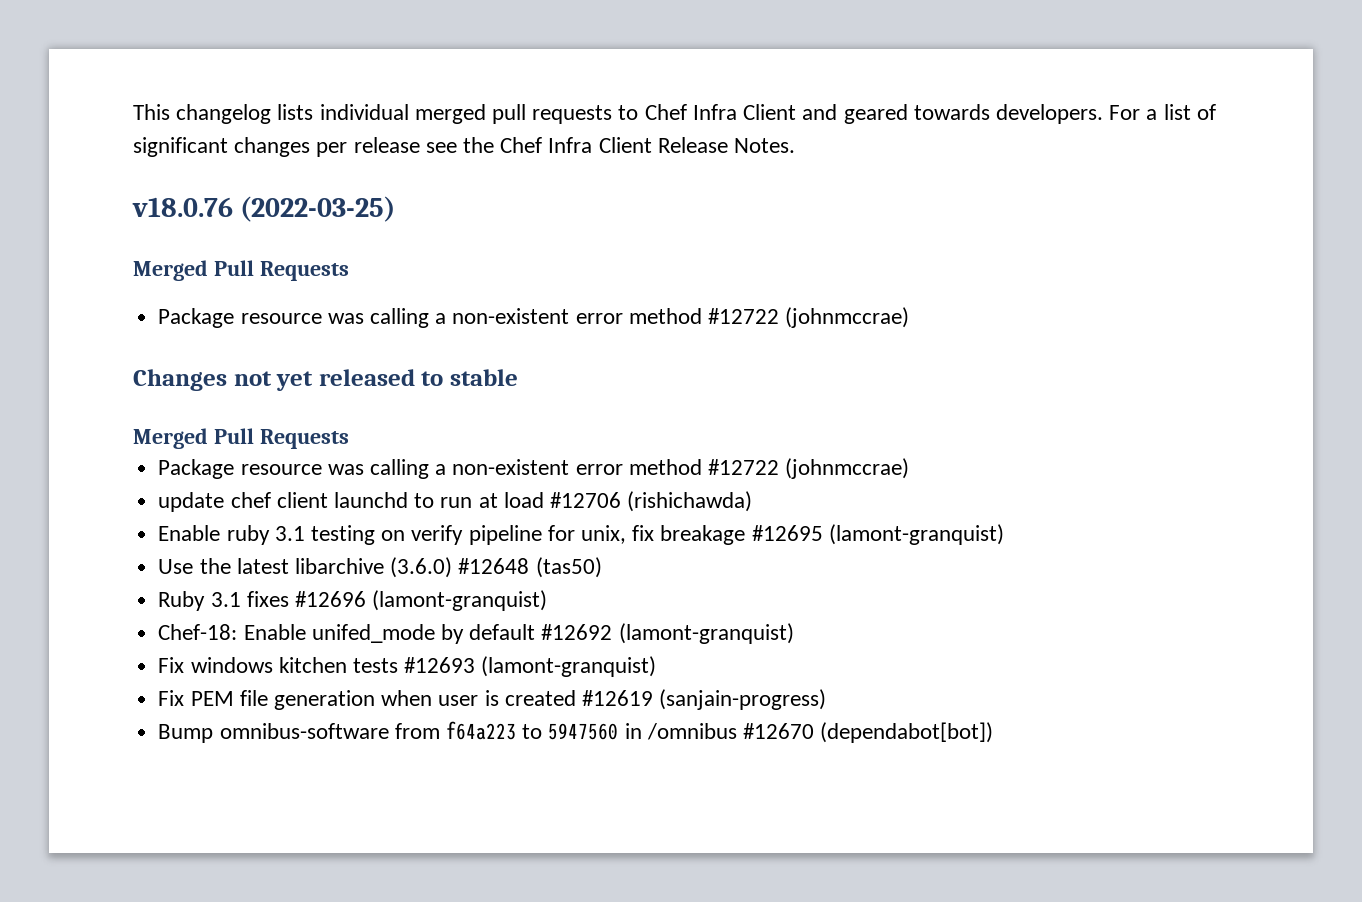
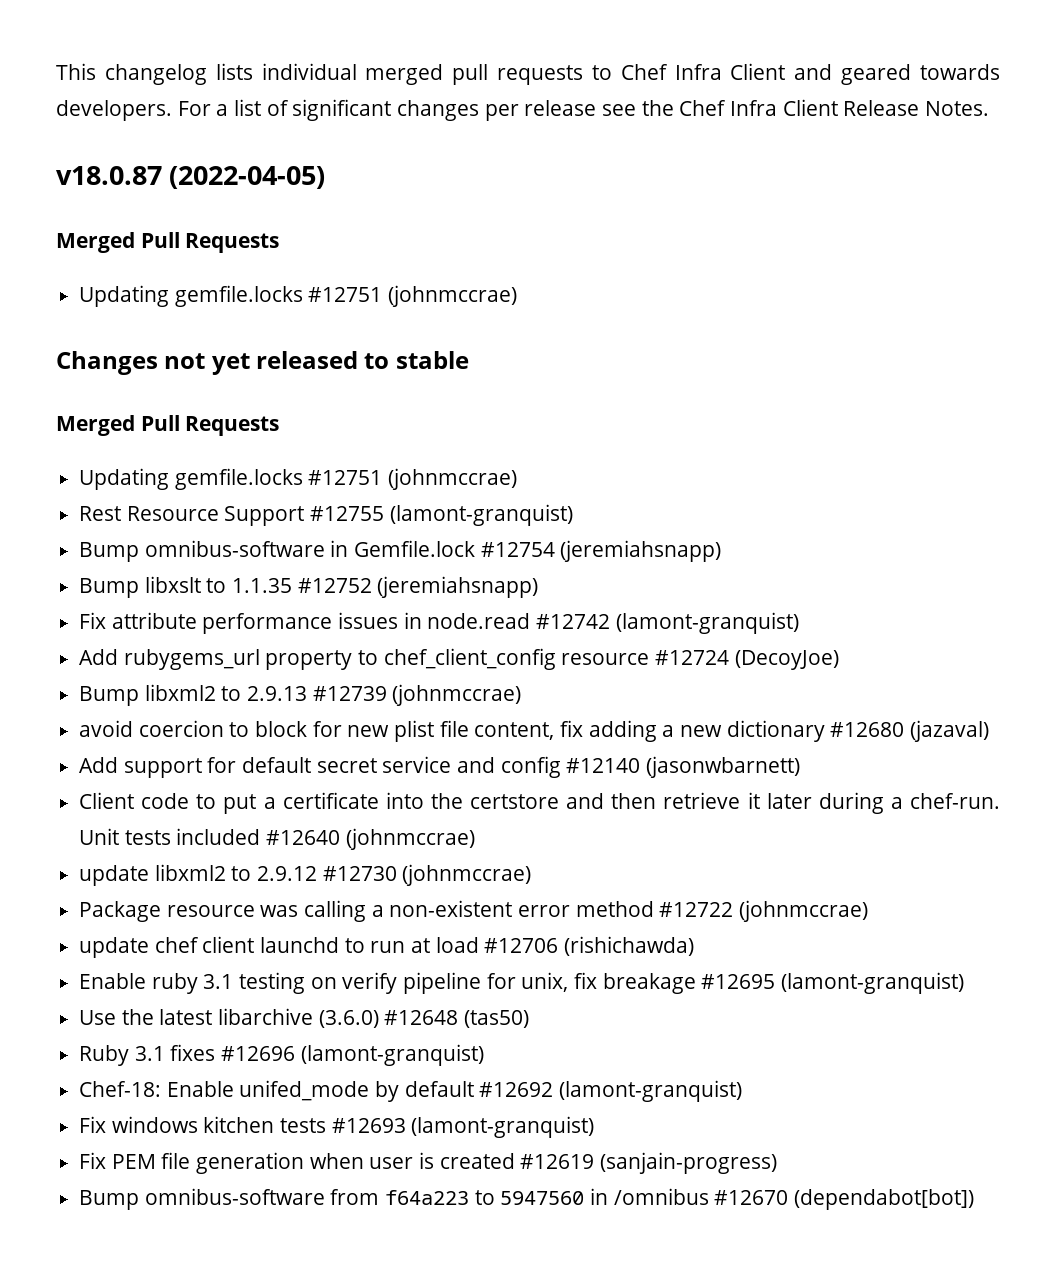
- v18.0.76 (2022-03-25)
+ v18.0.87 (2022-04-05)
  Merged Pull Requests
- Package resource was calling a non-existent error method #12722 (johnmccrae)
+ Updating gemfile.locks #12751 (johnmccrae)
  Changes not yet released to stable
  Merged Pull Requests
+ Updating gemfile.locks #12751 (johnmccrae)
+ Rest Resource Support #12755 (lamont-granquist)
+ Bump omnibus-software in Gemfile.lock #12754 (jeremiahsnapp)
+ Bump libxslt to 1.1.35 #12752 (jeremiahsnapp)
+ Fix attribute performance issues in node.read #12742 (lamont-granquist)
+ Add rubygems_url property to chef_client_config resource #12724 (DecoyJoe)
+ Bump libxml2 to 2.9.13 #12739 (johnmccrae)
+ avoid coercion to block for new plist file content, fix adding a new dictionary #12680 (jazaval)
+ Add support for default secret service and config #12140 (jasonwbarnett)
+ Client code to put a certificate into the certstore and then retrieve it later during a chef-run. Unit tests included #12640 (johnmccrae)
+ update libxml2 to 2.9.12 #12730 (johnmccrae)

